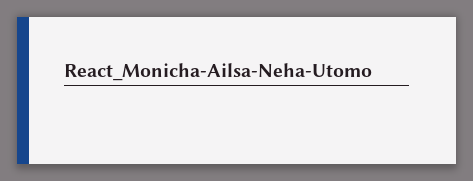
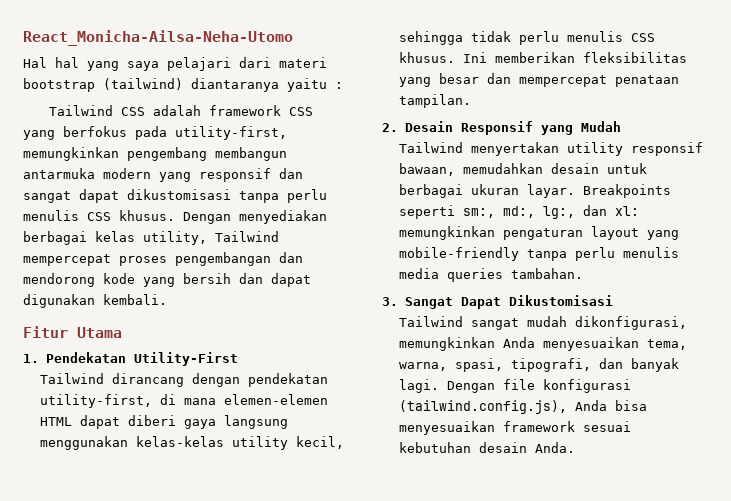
+ Hal hal yang saya pelajari dari materi bootstrap (tailwind) diantaranya yaitu :
+ Tailwind CSS adalah framework CSS yang berfokus pada utility-first, memungkinkan pengembang membangun antarmuka modern yang responsif dan sangat dapat dikustomisasi tanpa perlu menulis CSS khusus. Dengan menyediakan berbagai kelas utility, Tailwind mempercepat proses pengembangan dan mendorong kode yang bersih dan dapat digunakan kembali.
+ Fitur Utama
+ 1. Pendekatan Utility-First
+ Tailwind dirancang dengan pendekatan utility-first, di mana elemen-elemen HTML dapat diberi gaya langsung menggunakan kelas-kelas utility kecil, sehingga tidak perlu menulis CSS khusus. Ini memberikan fleksibilitas yang besar dan mempercepat penataan tampilan.
+ 2. Desain Responsif yang Mudah
+ Tailwind menyertakan utility responsif bawaan, memudahkan desain untuk berbagai ukuran layar. Breakpoints seperti sm:, md:, lg:, dan xl: memungkinkan pengaturan layout yang mobile-friendly tanpa perlu menulis media queries tambahan.
+ 3. Sangat Dapat Dikustomisasi
+ Tailwind sangat mudah dikonfigurasi, memungkinkan Anda menyesuaikan tema, warna, spasi, tipografi, dan banyak lagi. Dengan file konfigurasi (tailwind.config.js), Anda bisa menyesuaikan framework sesuai kebutuhan desain Anda.

